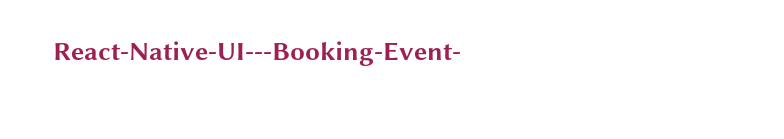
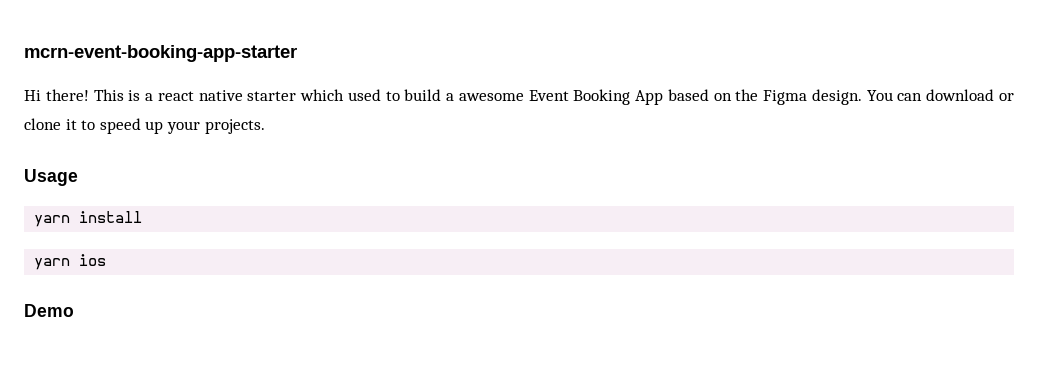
- React-Native-UI---Booking-Event-
+ mcrn-event-booking-app-starter
+ Hi there! This is a react native starter which used to build a awesome Event Booking App based on the Figma design. You can download or clone it to speed up your projects.
+ Usage
+ yarn install
+ yarn ios
+ Demo

